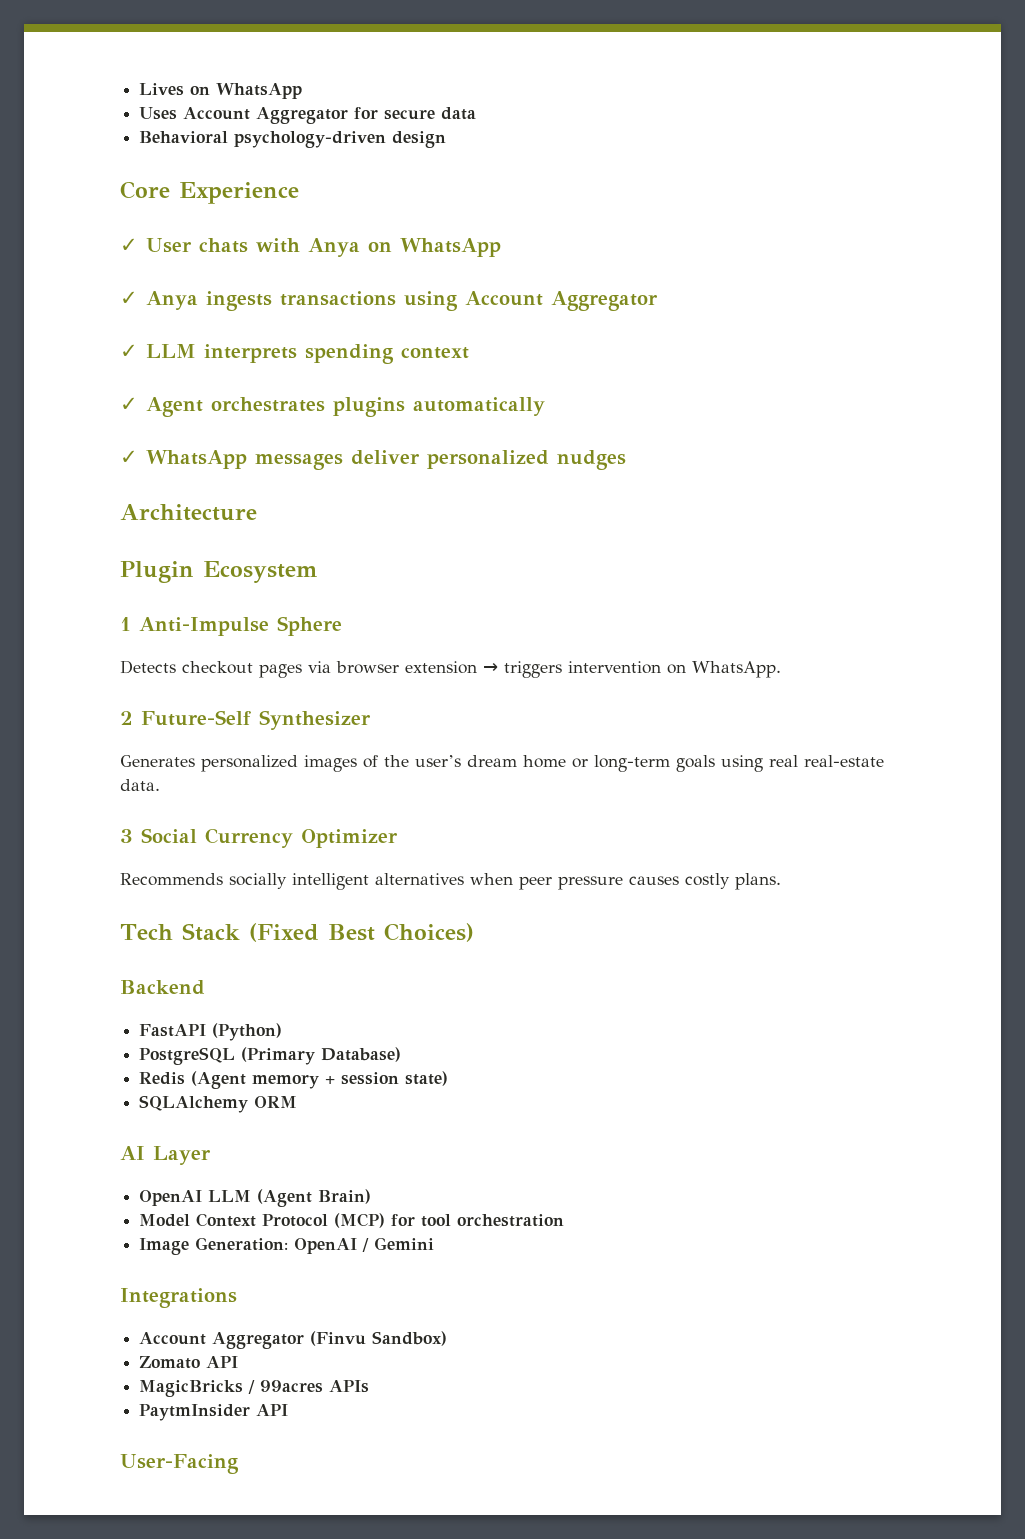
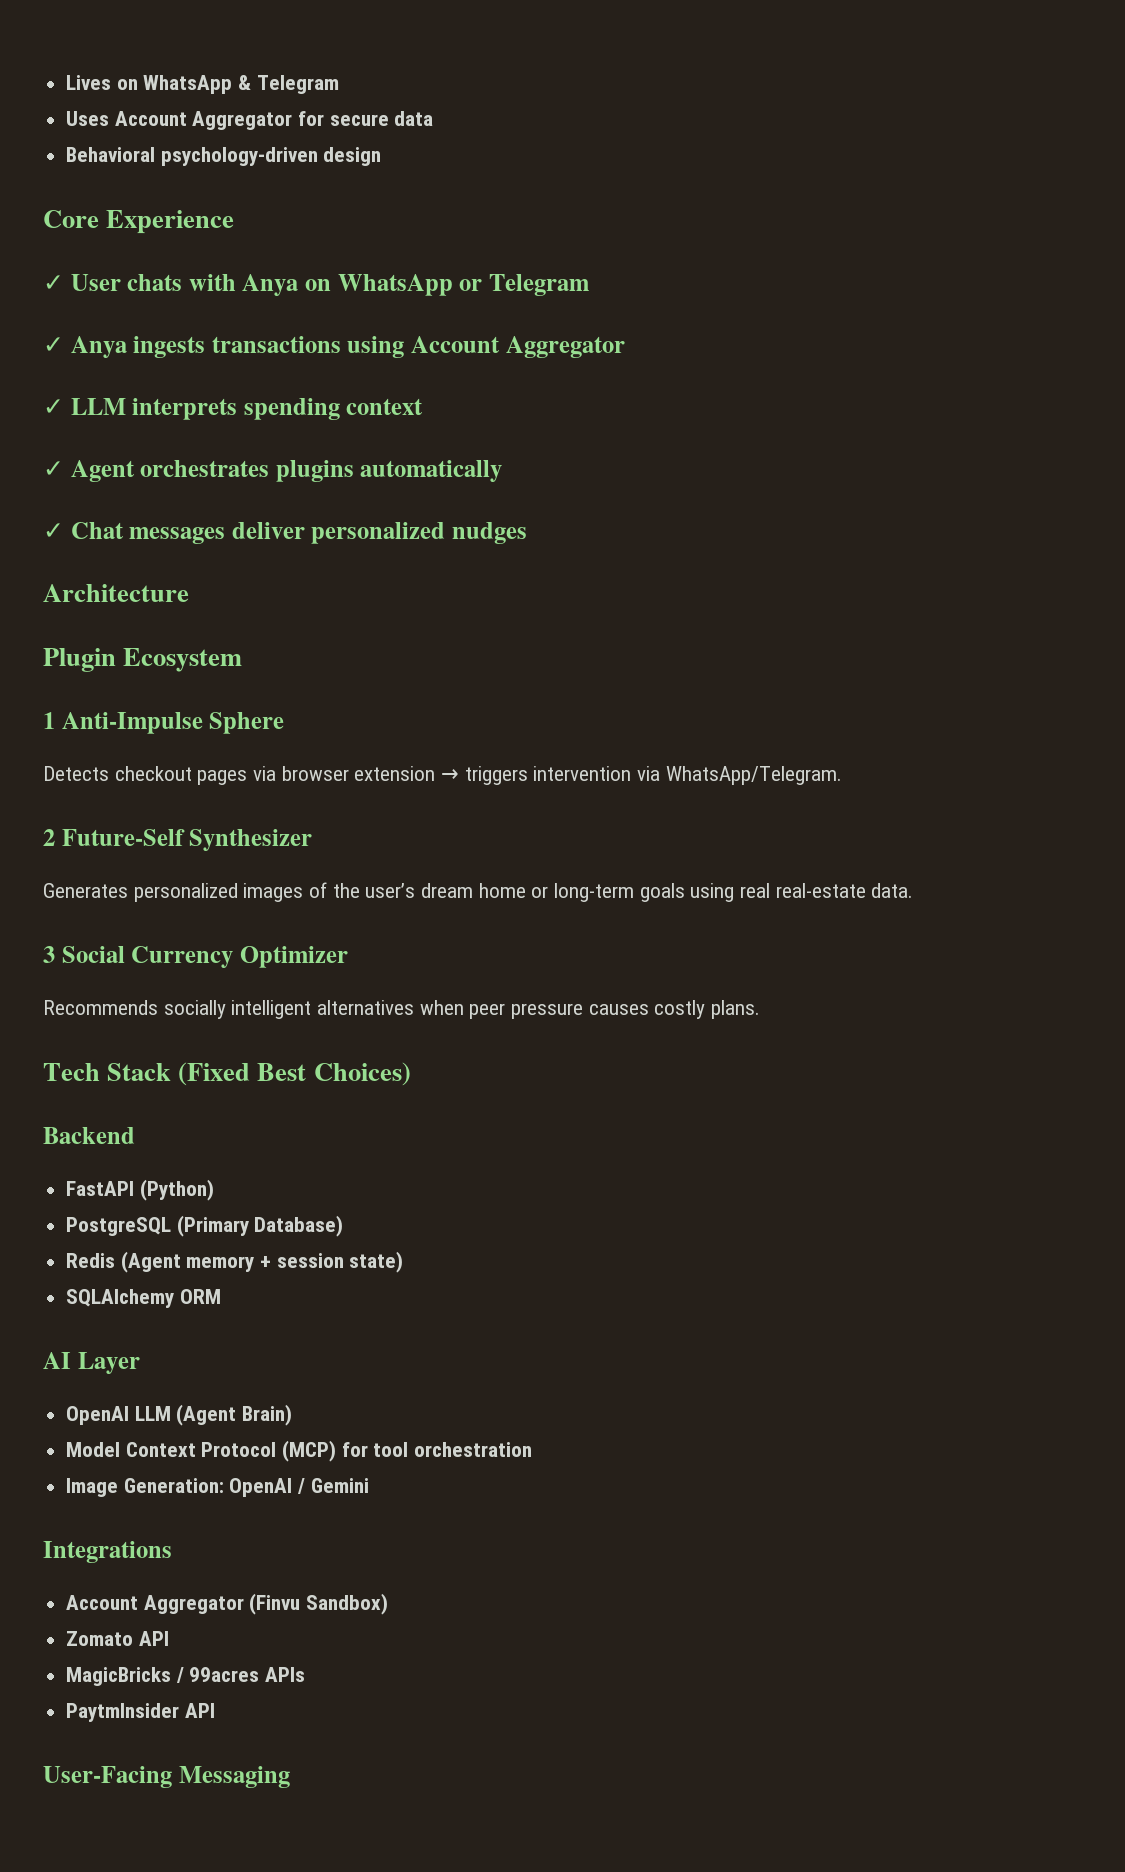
- Lives on WhatsApp
+ Lives on WhatsApp & Telegram
- ✓ User chats with Anya on WhatsApp
+ ✓ User chats with Anya on WhatsApp or Telegram
- ✓ WhatsApp messages deliver personalized nudges
+ ✓ Chat messages deliver personalized nudges
- Detects checkout pages via browser extension → triggers intervention on WhatsApp.
+ Detects checkout pages via browser extension → triggers intervention via WhatsApp/Telegram.
- User-Facing
+ User-Facing Messaging

